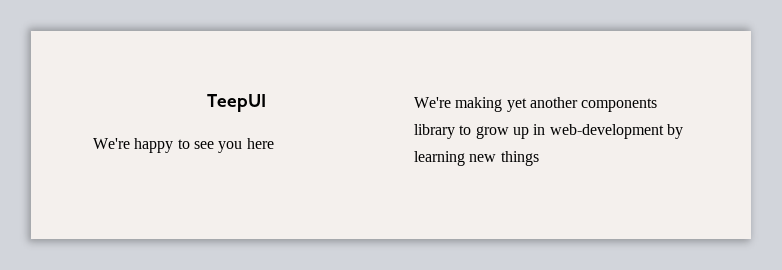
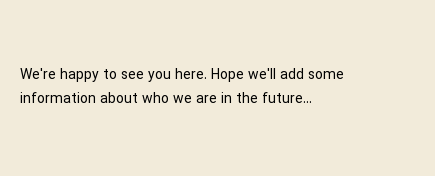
- TeepUI
- We're happy to see you here
- We're making yet another components library to grow up in web-development by learning new things
+ We're happy to see you here. Hope we'll add some information about who we are in the future...

